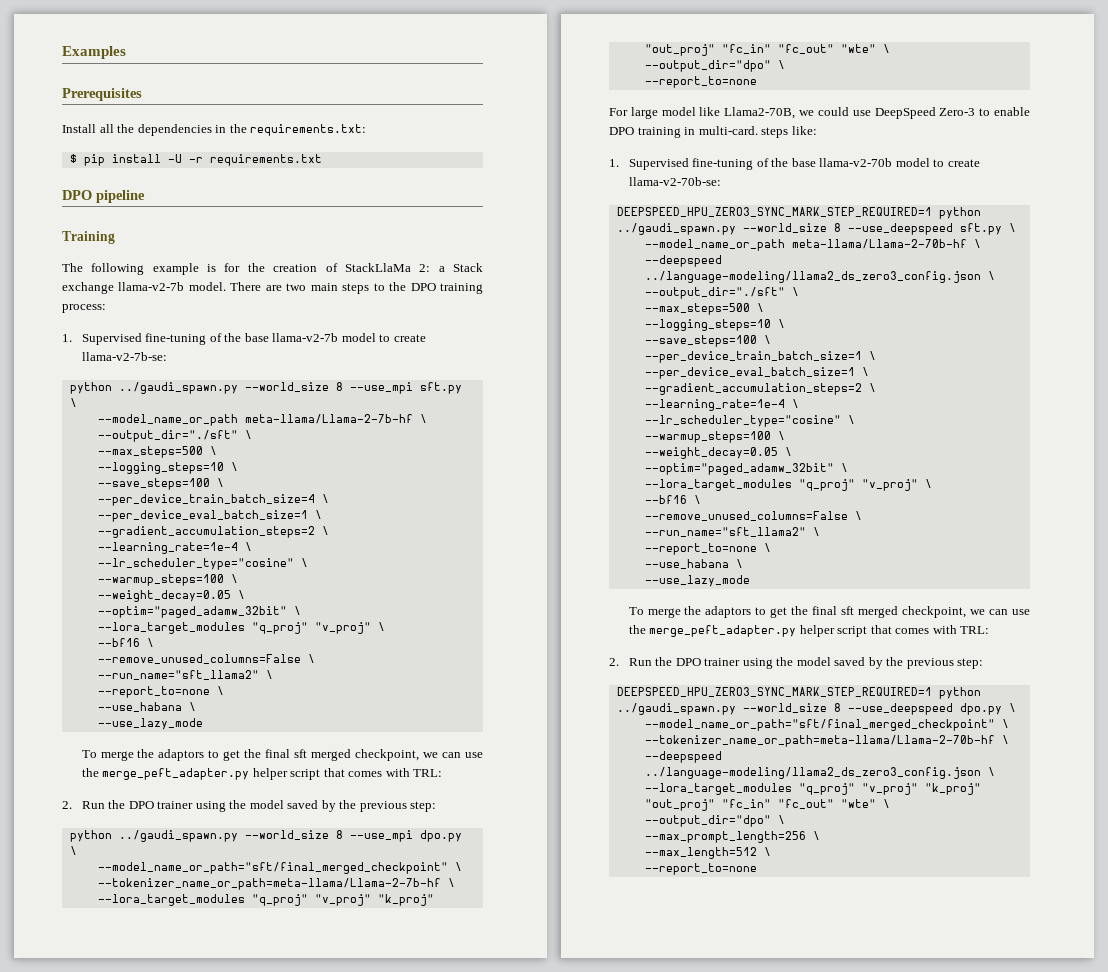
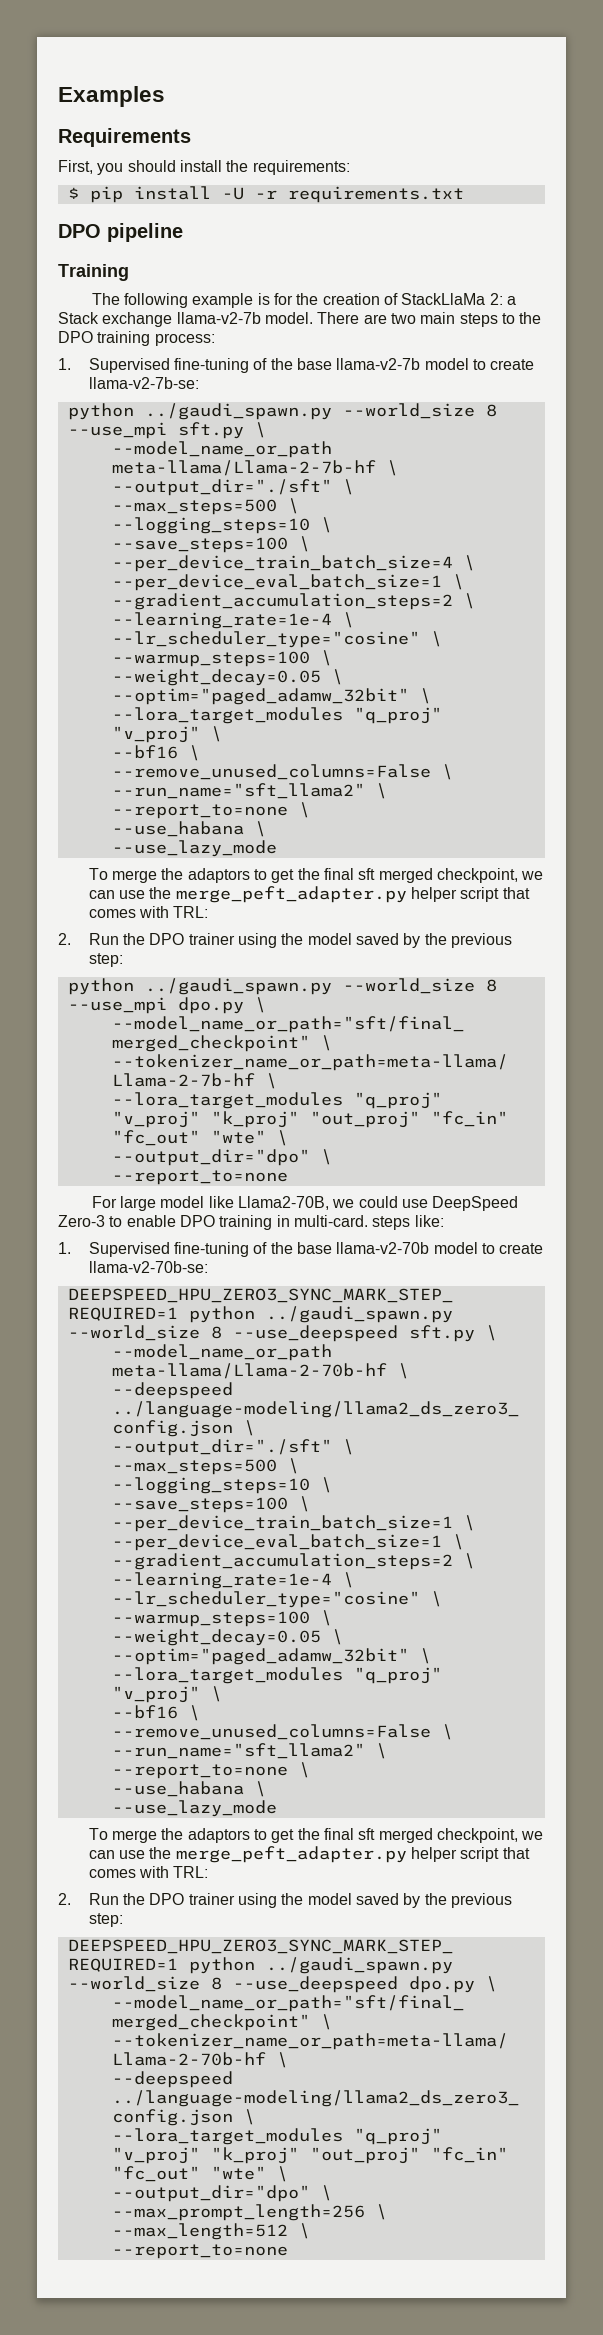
- Prerequisites
- Install all the dependencies in the requirements.txt:
+ Requirements
+ First, you should install the requirements:

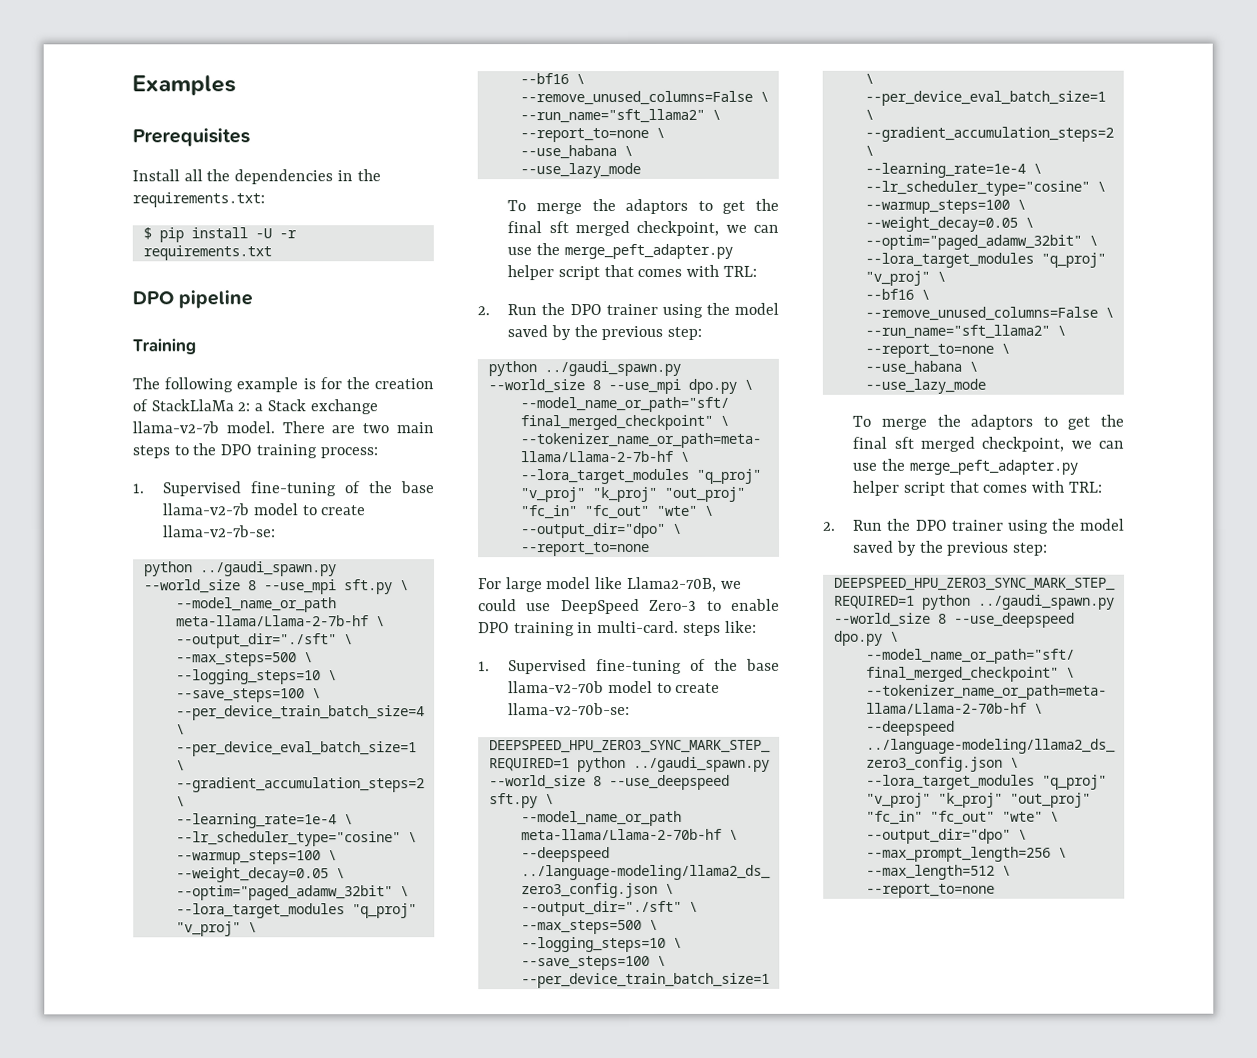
- Requirements
- First, you should install the requirements:
+ Prerequisites
+ Install all the dependencies in the requirements.txt:

